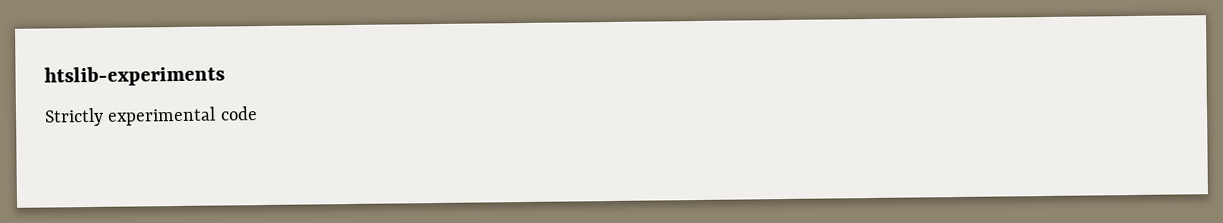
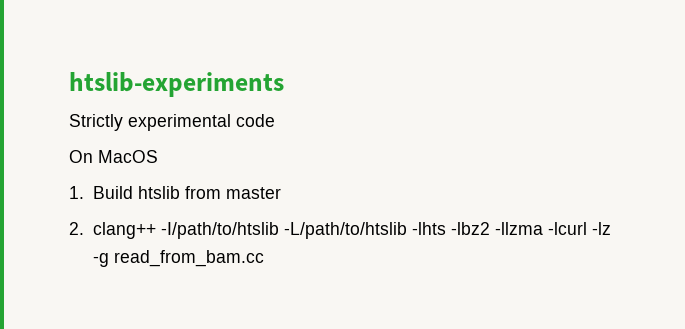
+ On MacOS
+ 1. Build htslib from master
+ 2. clang++ -I/path/to/htslib -L/path/to/htslib -lhts -lbz2 -llzma -lcurl -lz -g read_from_bam.cc

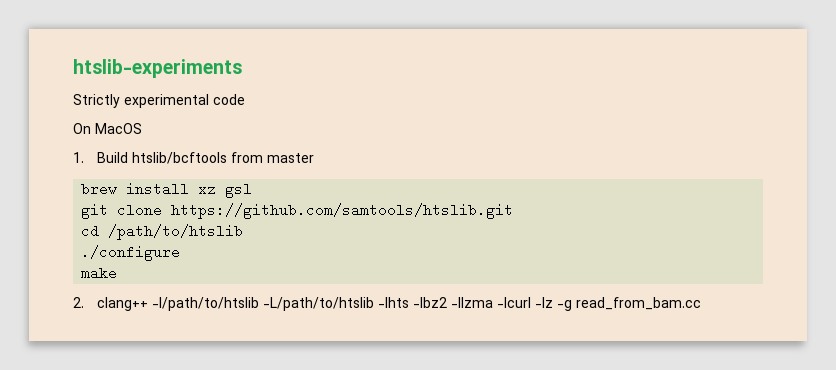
- 1. Build htslib from master
+ 1. Build htslib/bcftools from master
+ brew install xz gsl
+ git clone https://github.com/samtools/htslib.git
+ cd /path/to/htslib
+ ./configure
+ make

